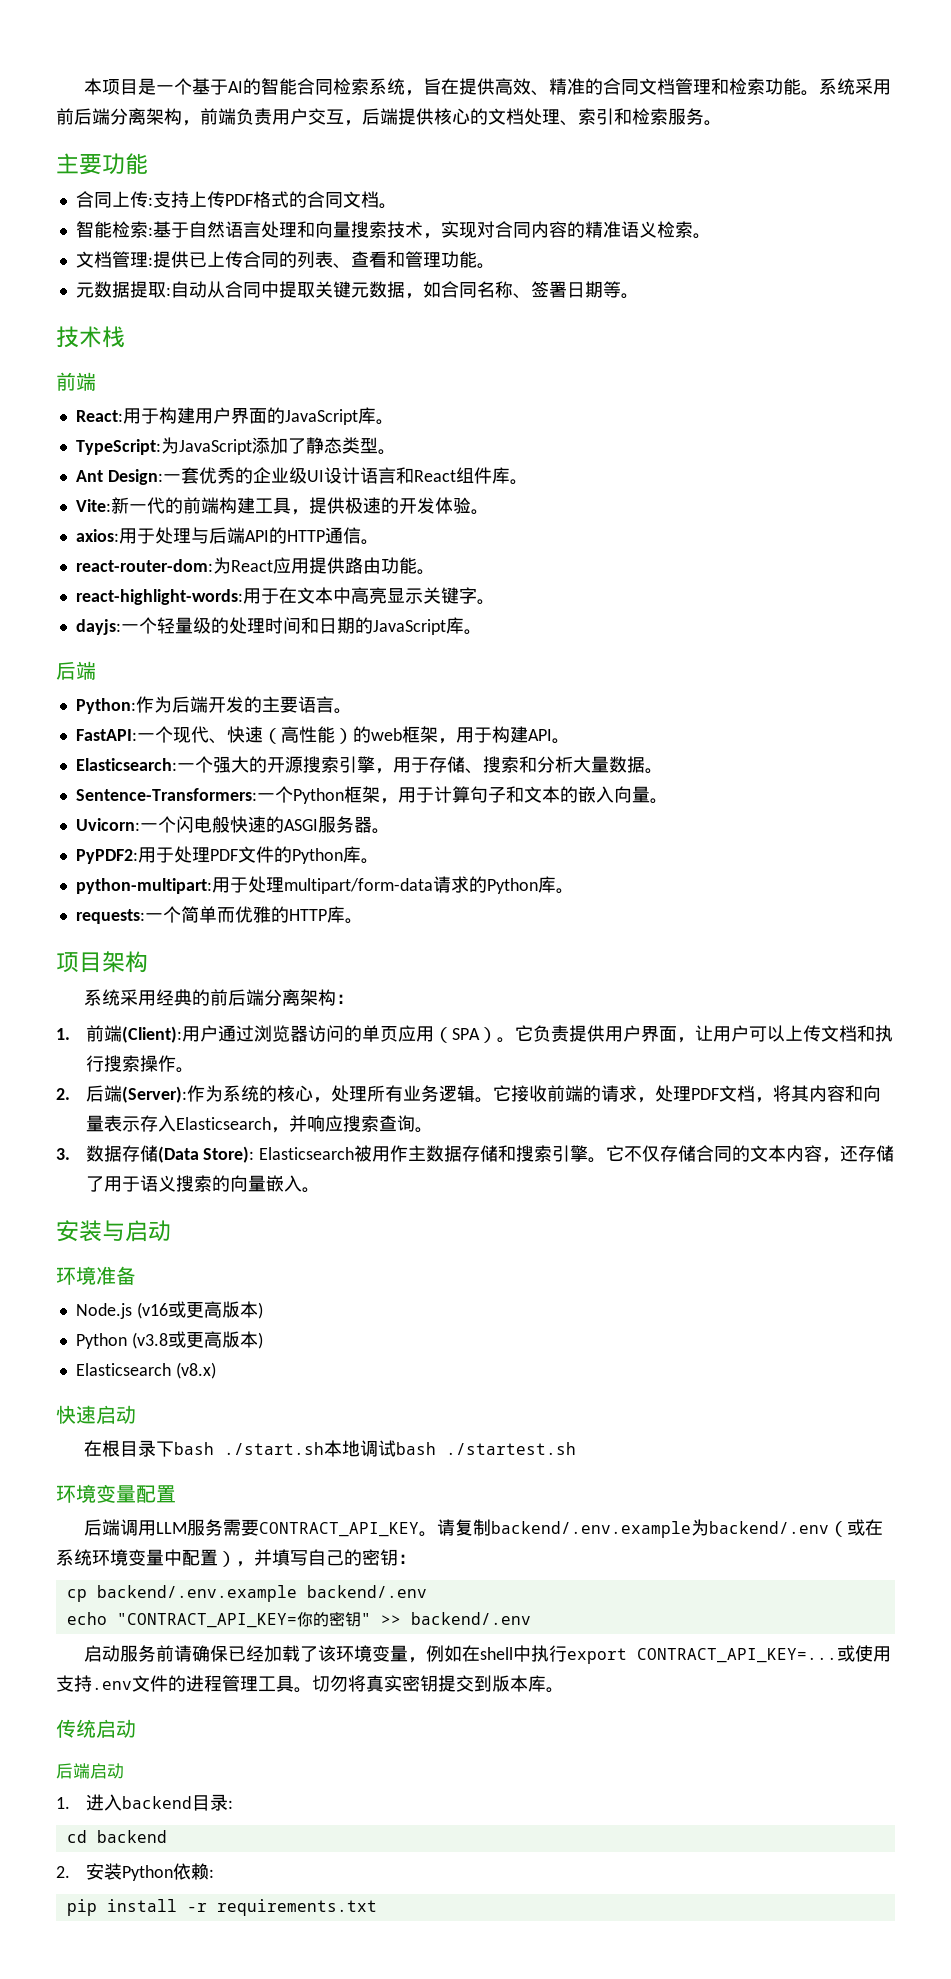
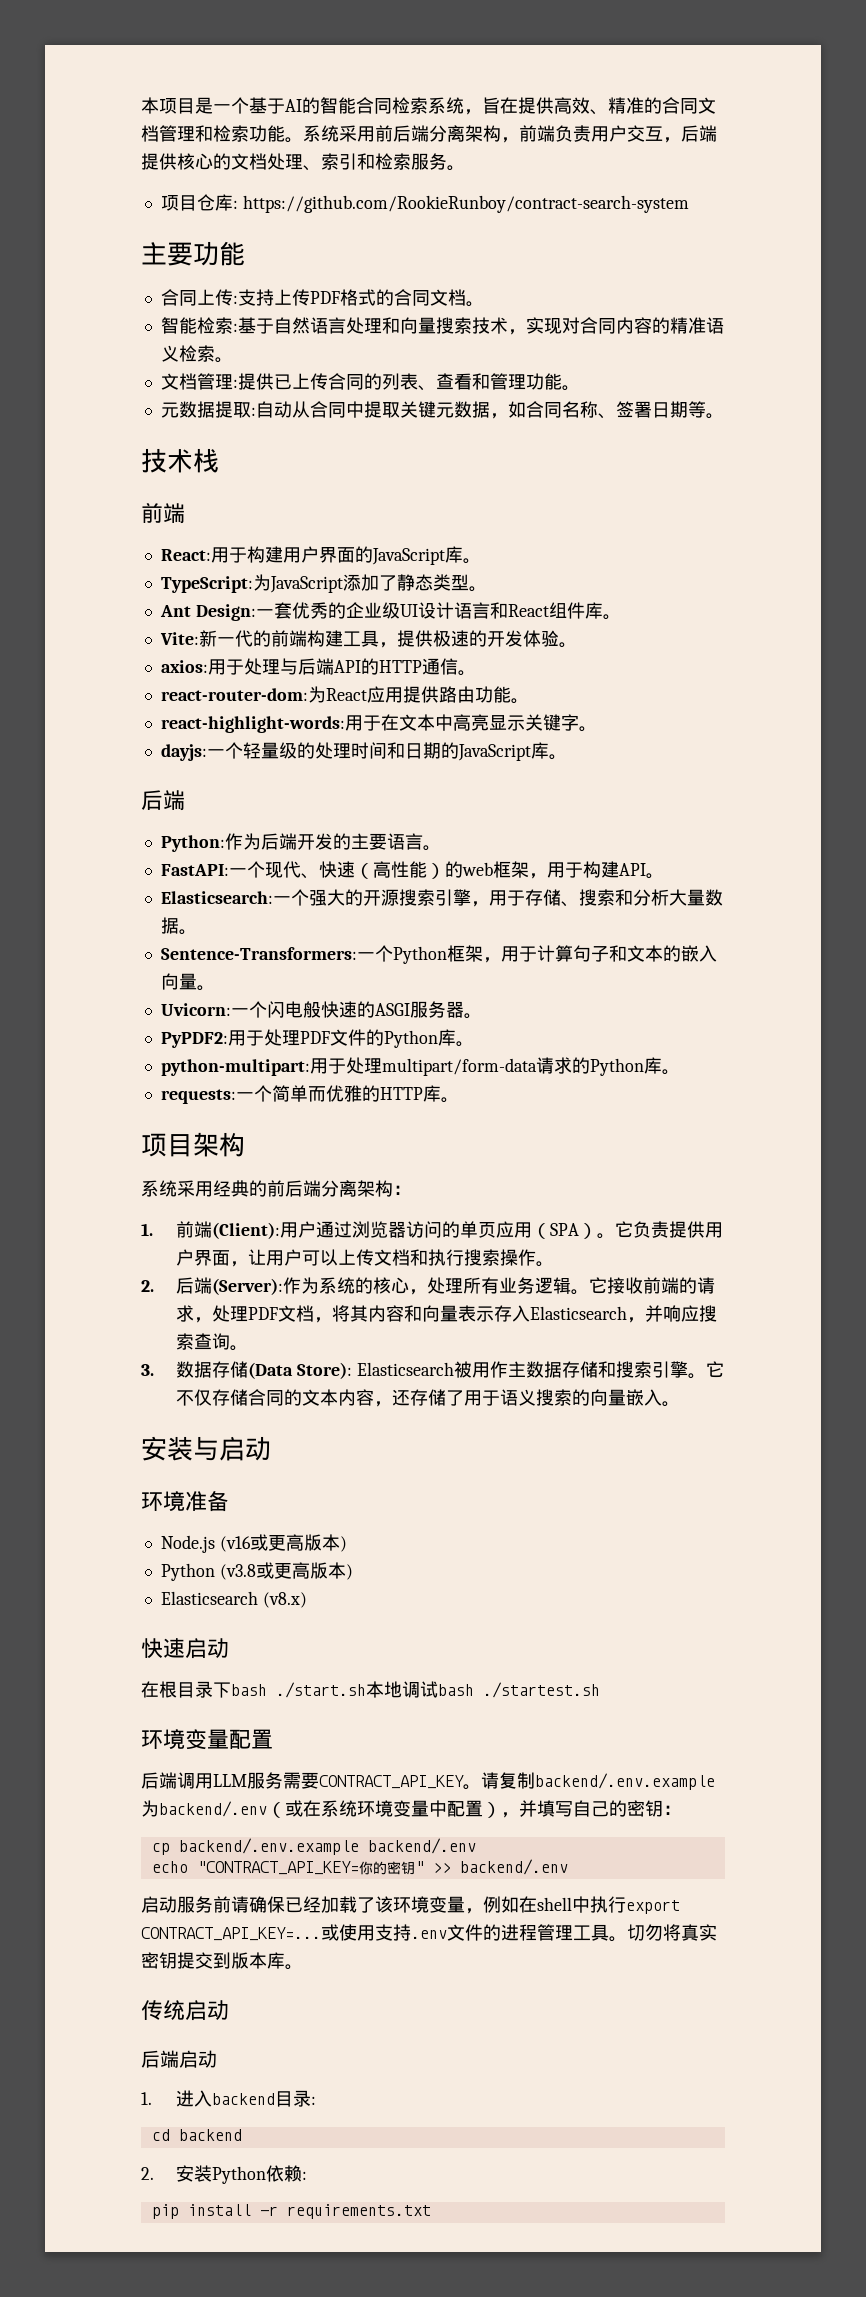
+ 项目仓库: https://github.com/RookieRunboy/contract-search-system

